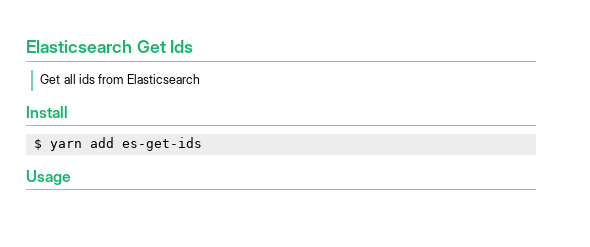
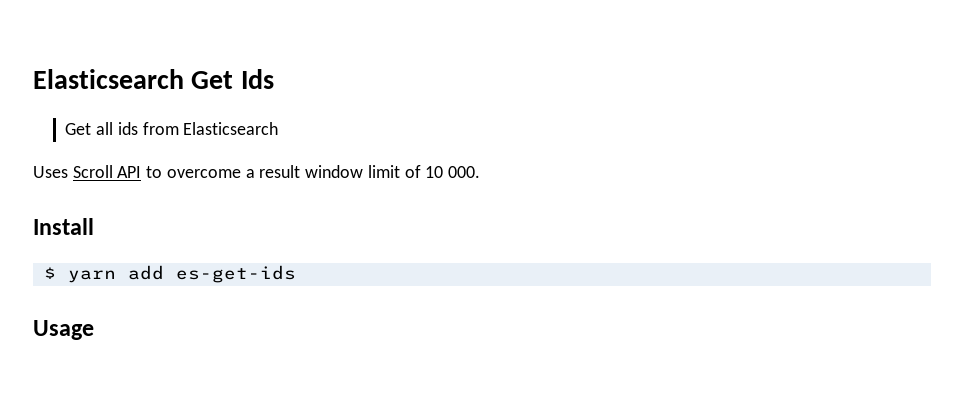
+ Uses Scroll API to overcome a result window limit of 10 000.

